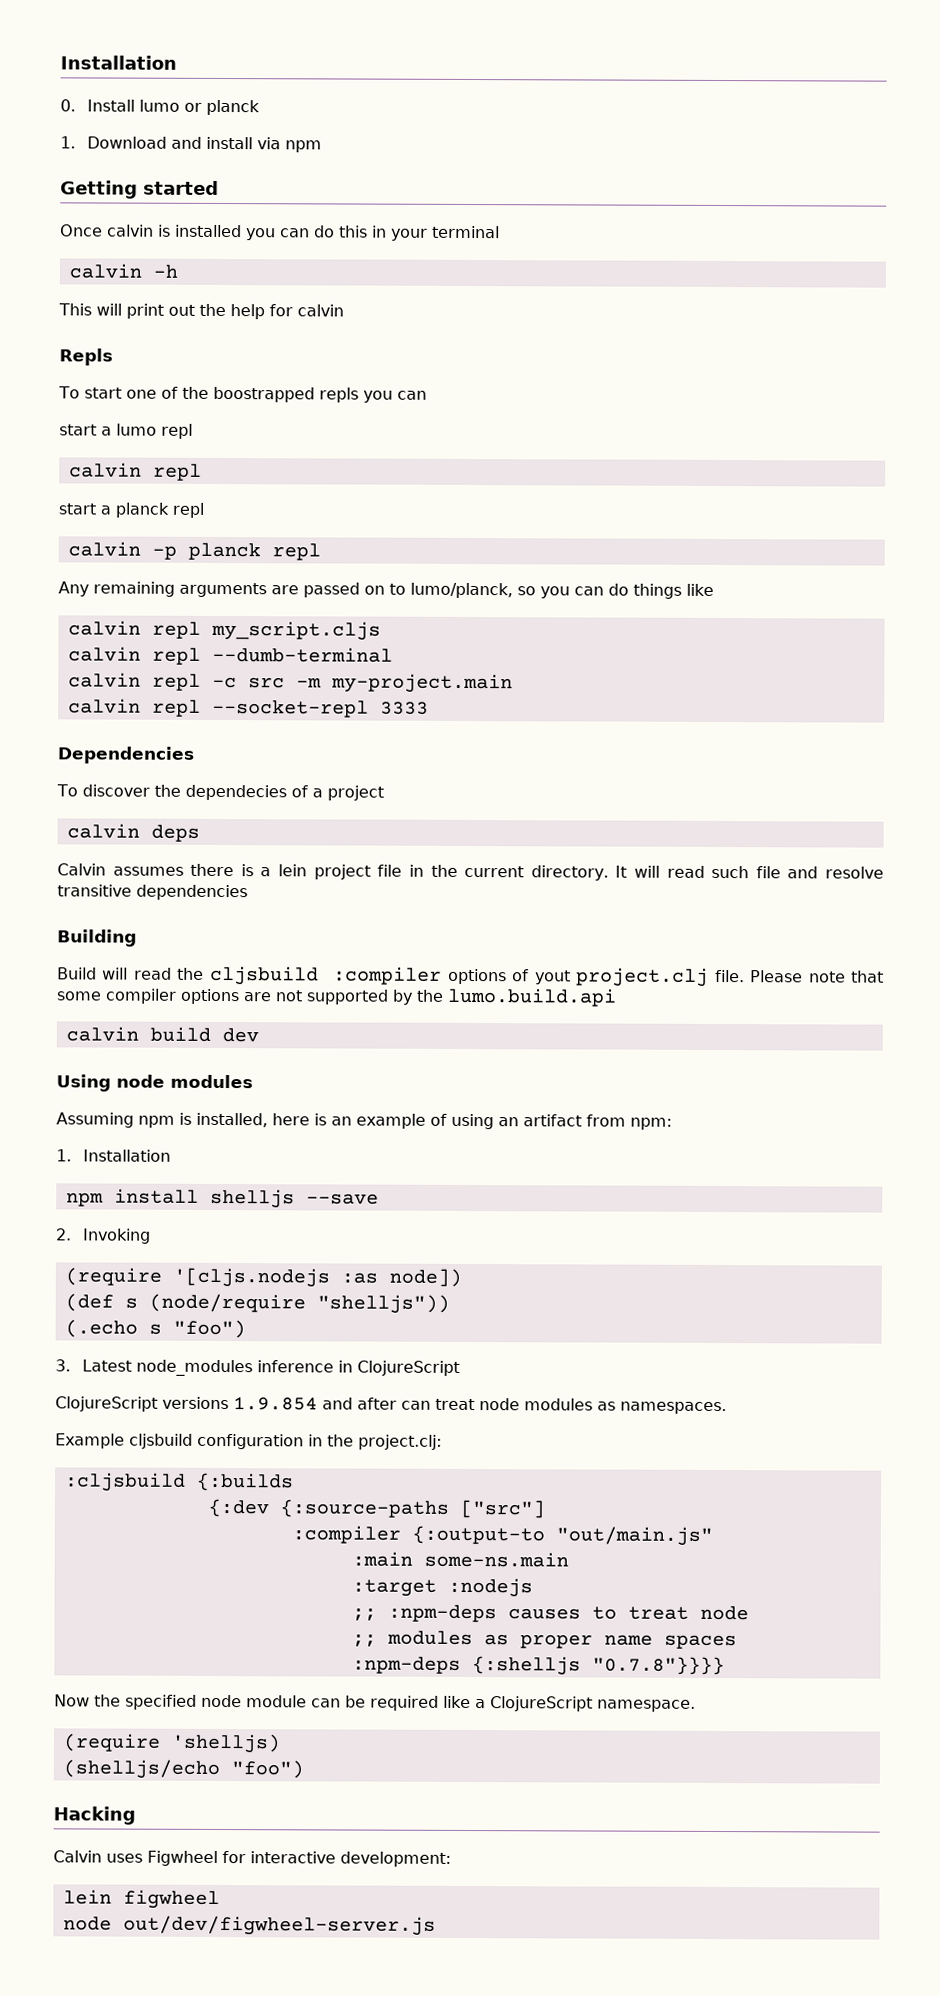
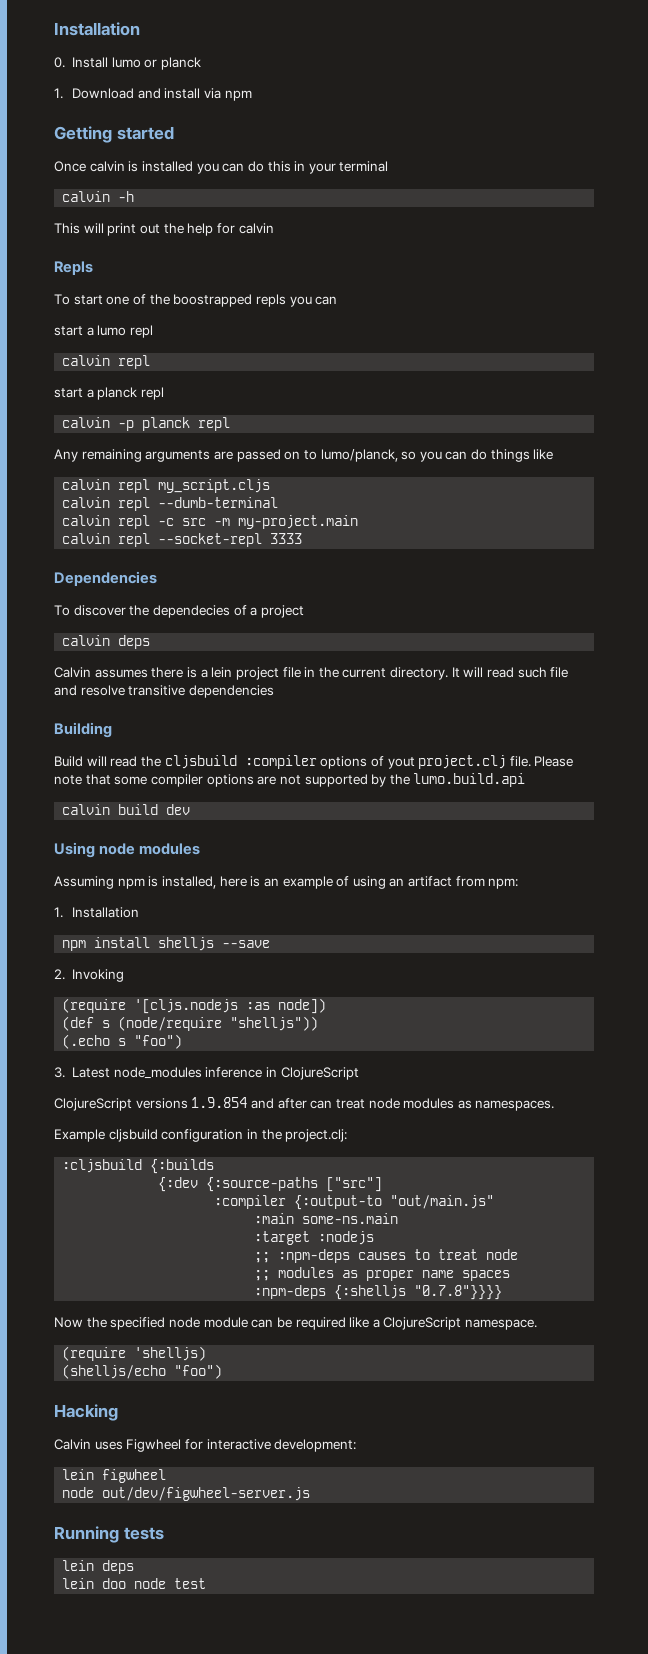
+ Running tests
+ lein deps
+ lein doo node test

